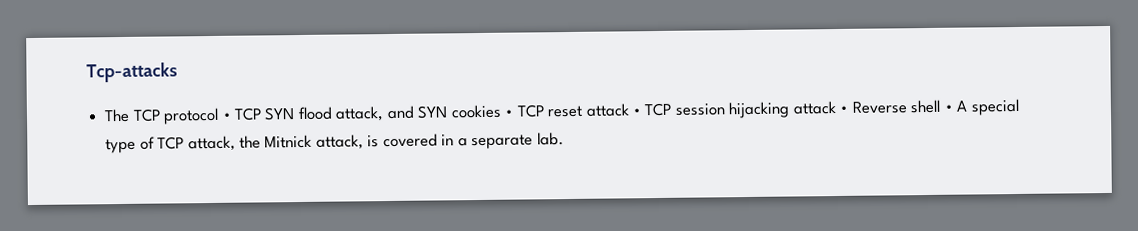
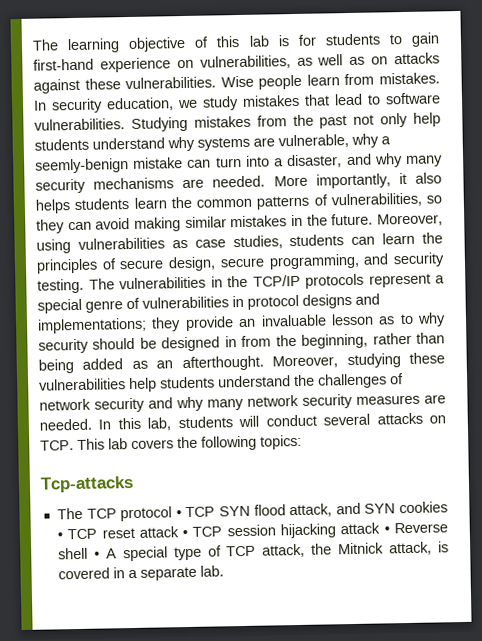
+ The learning objective of this lab is for students to gain first-hand experience on vulnerabilities, as well as on attacks against these vulnerabilities. Wise people learn from mistakes. In security education, we study mistakes that lead to software vulnerabilities. Studying mistakes from the past not only help students understand why systems are vulnerable, why a seemly-benign mistake can turn into a disaster, and why many security mechanisms are needed. More importantly, it also helps students learn the common patterns of vulnerabilities, so they can avoid making similar mistakes in the future. Moreover, using vulnerabilities as case studies, students can learn the principles of secure design, secure programming, and security testing. The vulnerabilities in the TCP/IP protocols represent a special genre of vulnerabilities in protocol designs and implementations; they provide an invaluable lesson as to why security should be designed in from the beginning, rather than being added as an afterthought. Moreover, studying these vulnerabilities help students understand the challenges of network security and why many network security measures are needed. In this lab, students will conduct several attacks on TCP. This lab covers the following topics:

